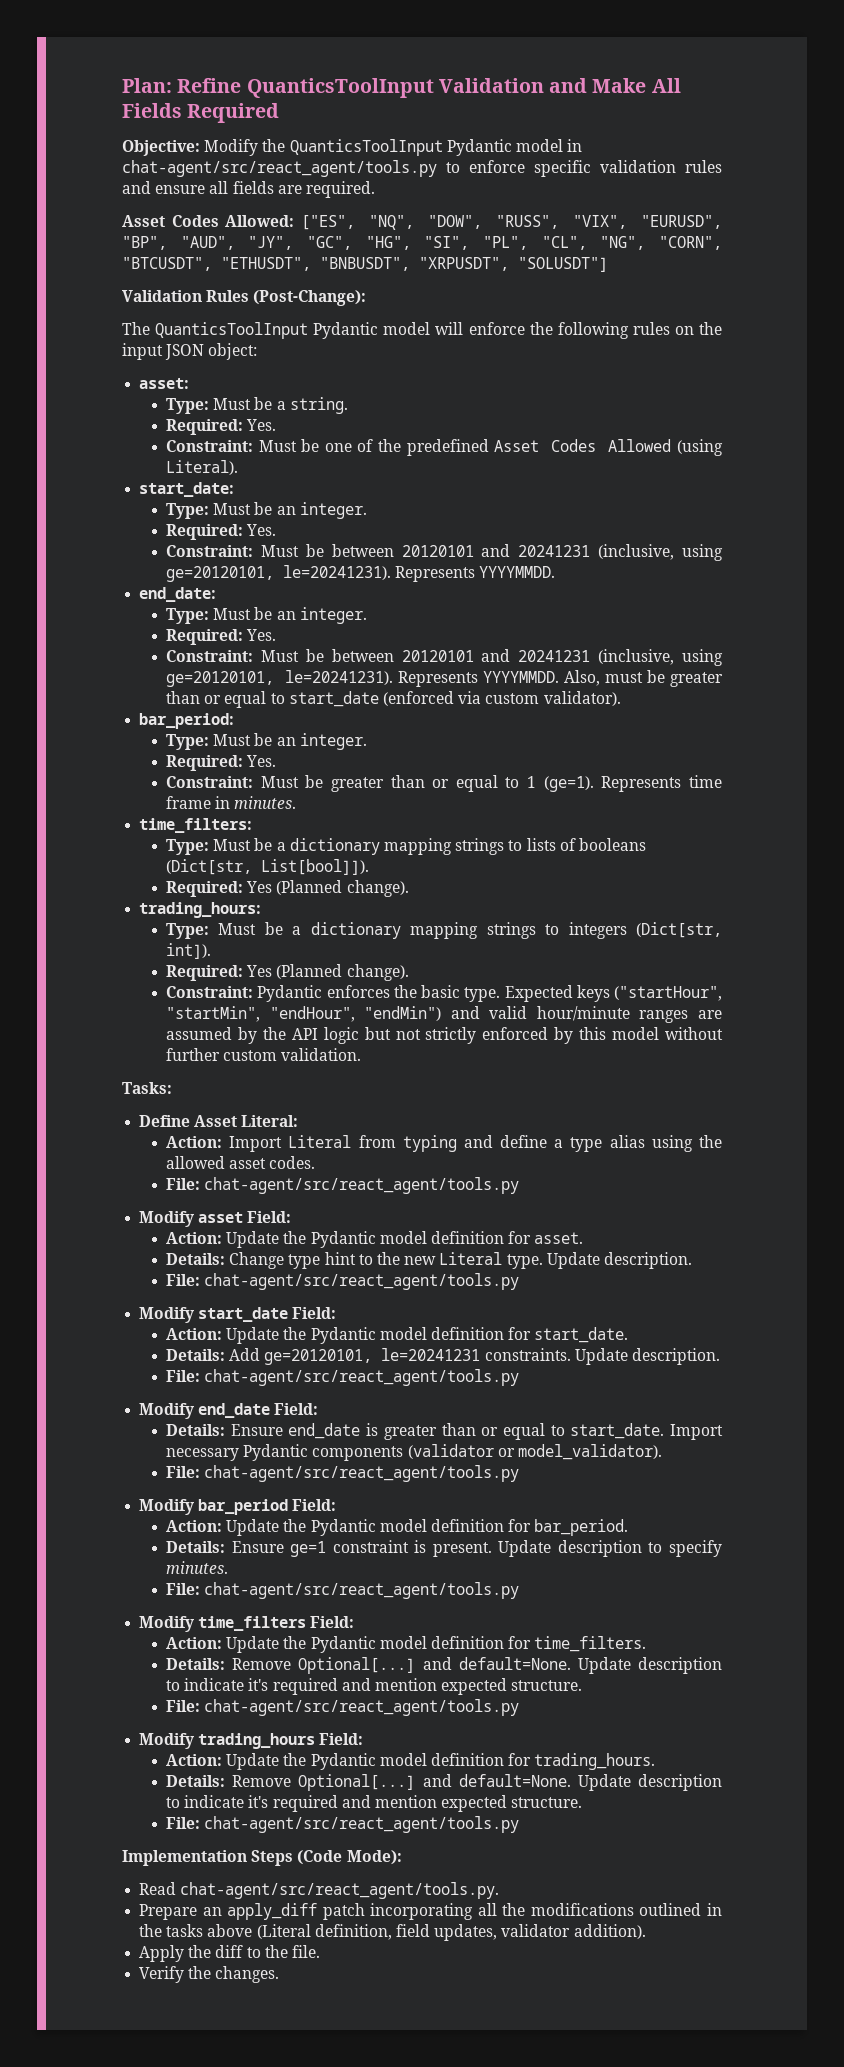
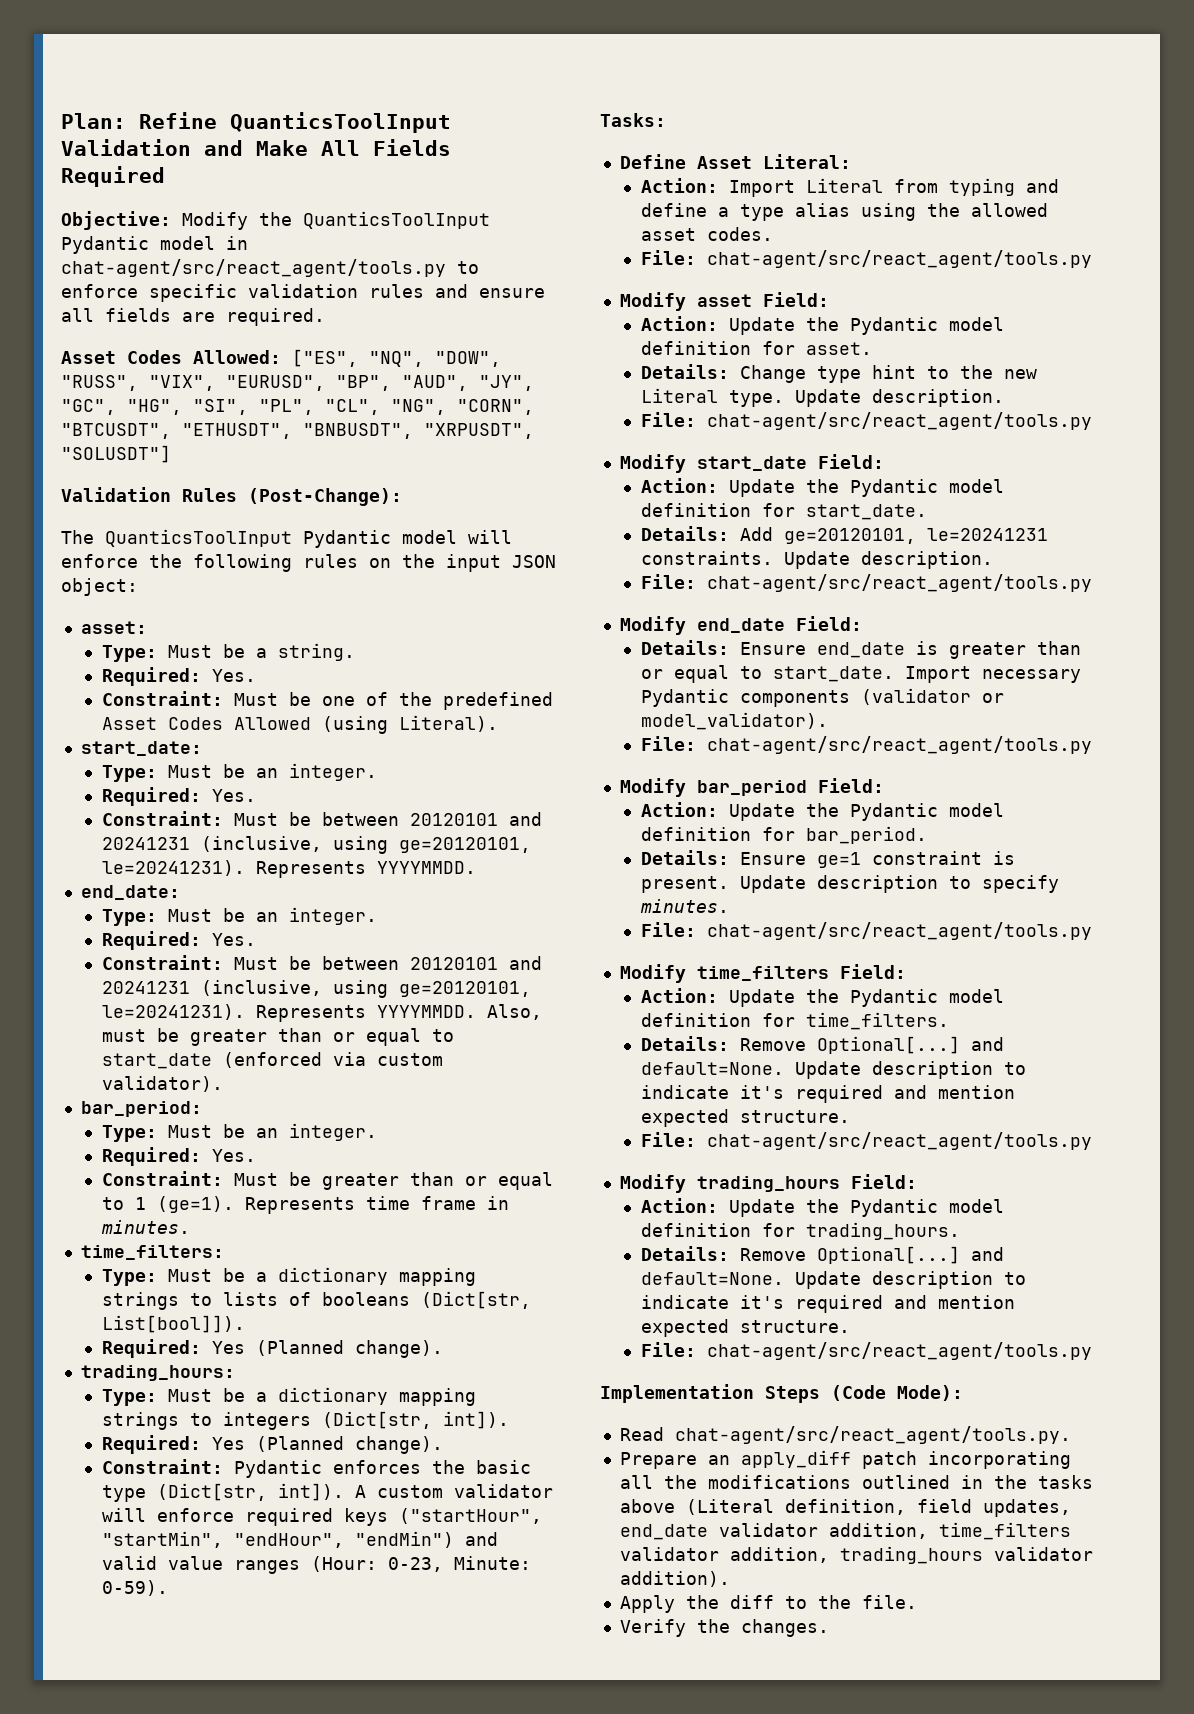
- Constraint: Pydantic enforces the basic type. Expected keys ("startHour", "startMin", "endHour", "endMin") and valid hour/minute ranges are assumed by the API logic but not strictly enforced by this model without further custom validation.
+ Constraint: Pydantic enforces the basic type (Dict[str, int]). A custom validator will enforce required keys ("startHour", "startMin", "endHour", "endMin") and valid value ranges (Hour: 0-23, Minute: 0-59).
- Prepare an apply_diff patch incorporating all the modifications outlined in the tasks above (Literal definition, field updates, validator addition).
+ Prepare an apply_diff patch incorporating all the modifications outlined in the tasks above (Literal definition, field updates, end_date validator addition, time_filters validator addition, trading_hours validator addition).

